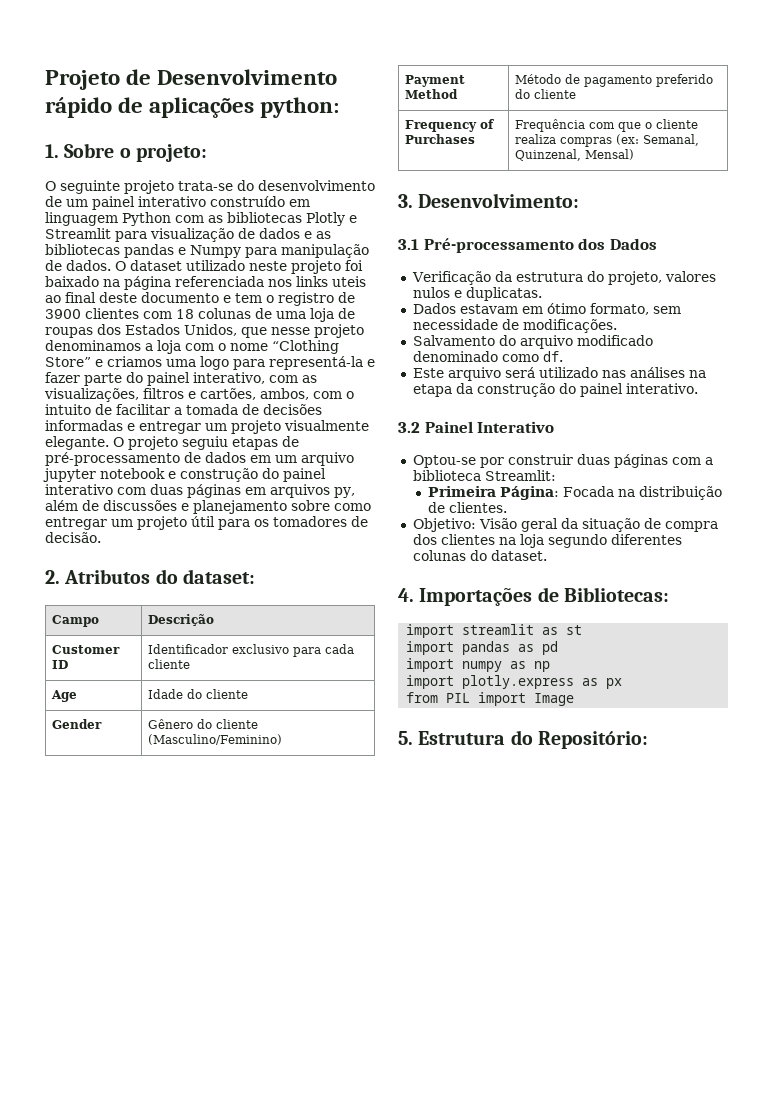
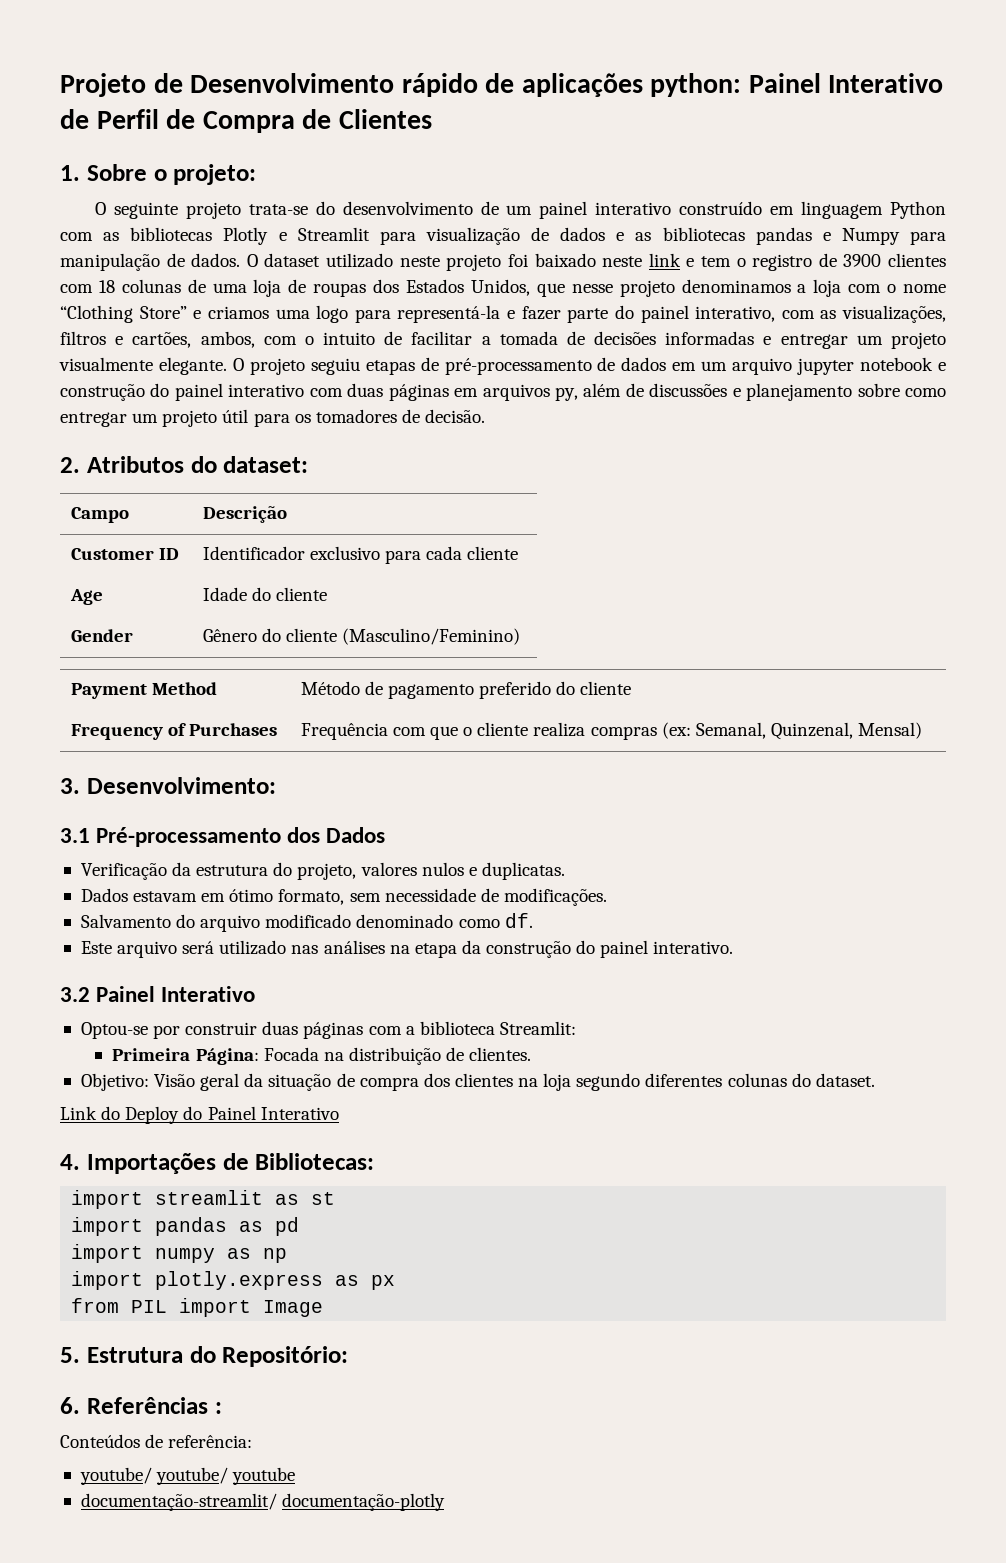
- Projeto de Desenvolvimento rápido de aplicações python:
+ Projeto de Desenvolvimento rápido de aplicações python: Painel Interativo de Perfil de Compra de Clientes
- O dataset utilizado neste projeto foi baixado na página referenciada nos links uteis ao final deste documento e tem o registro de 3900 clientes com 18 colunas de uma loja de roupas dos Estados Unidos, que nesse projeto denominamos a loja com o nome “Clothing Store” e criamos uma logo para representá-la e fazer parte do painel interativo, com as visualizações, filtros e cartões, ambos, com o intuito de facilitar a tomada de decisões informadas e entregar um projeto visualmente elegante.
+ O dataset utilizado neste projeto foi baixado neste link e tem o registro de 3900 clientes com 18 colunas de uma loja de roupas dos Estados Unidos, que nesse projeto denominamos a loja com o nome “Clothing Store” e criamos uma logo para representá-la e fazer parte do painel interativo, com as visualizações, filtros e cartões, ambos, com o intuito de facilitar a tomada de decisões informadas e entregar um projeto visualmente elegante.
+ Link do Deploy do Painel Interativo
+ 6. Referências :
+ Conteúdos de referência:
+ youtube/ youtube/ youtube
+ documentação-streamlit/ documentação-plotly

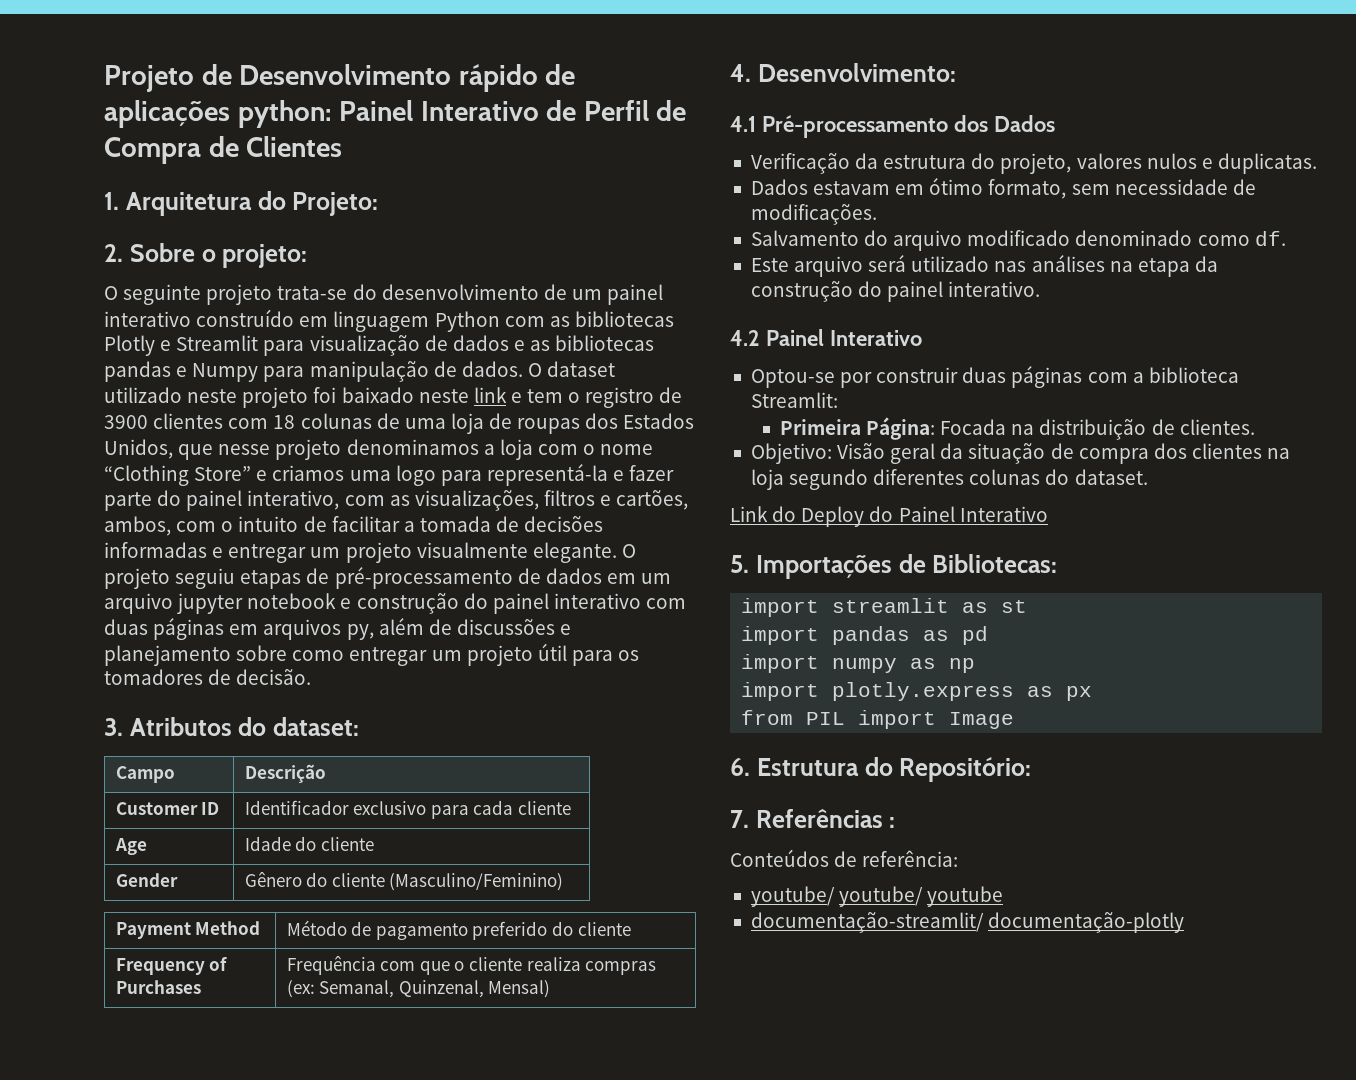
- 1. Sobre o projeto:
+ 1. Arquitetura do Projeto:
+ 2. Sobre o projeto:
- 2. Atributos do dataset:
+ 3. Atributos do dataset:
- 3. Desenvolvimento:
+ 4. Desenvolvimento:
- 3.1 Pré-processamento dos Dados
+ 4.1 Pré-processamento dos Dados
- 3.2 Painel Interativo
+ 4.2 Painel Interativo
- 4. Importações de Bibliotecas:
+ 5. Importações de Bibliotecas:
- 5. Estrutura do Repositório:
+ 6. Estrutura do Repositório:
- 6. Referências :
+ 7. Referências :

